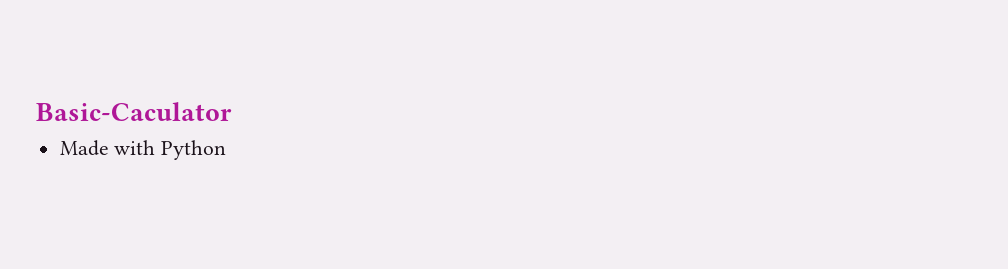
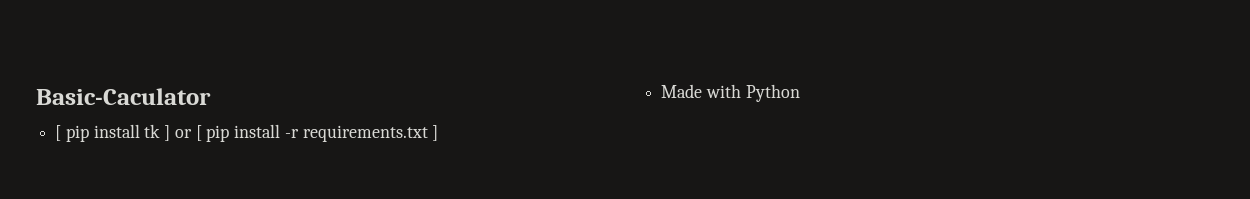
+ [ pip install tk ] or [ pip install -r requirements.txt ]

